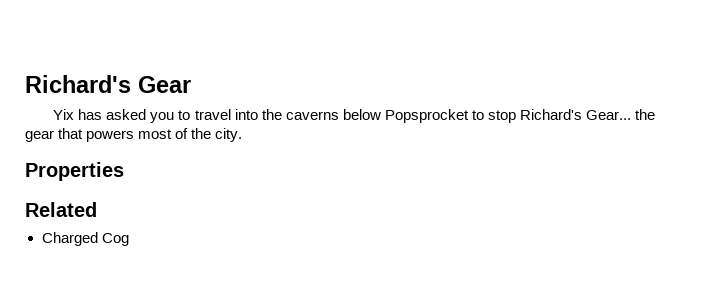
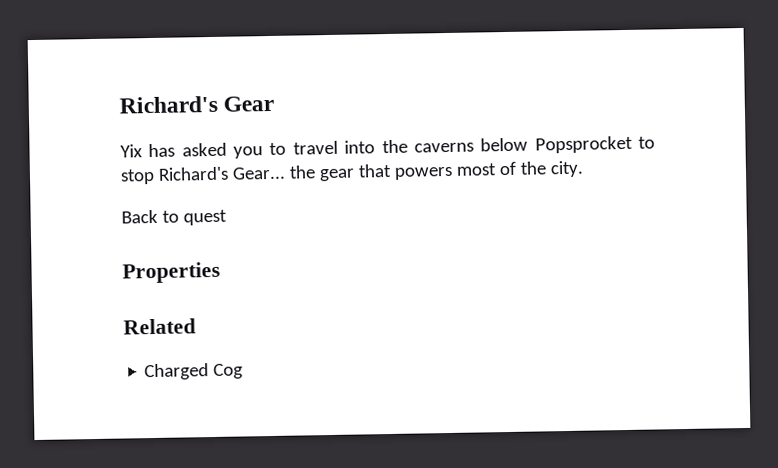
+ Back to quest

